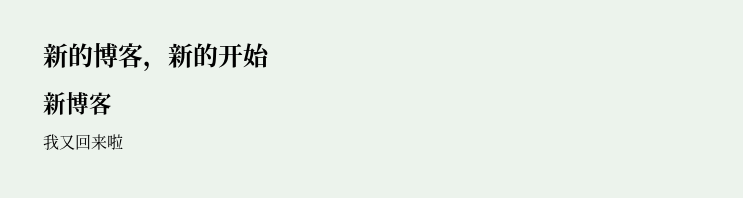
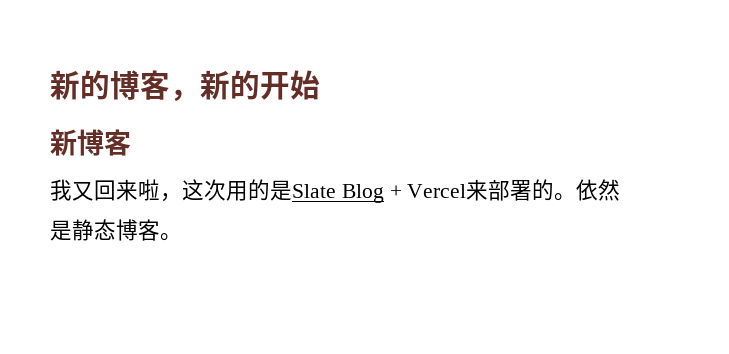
- 我又回来啦
+ 我又回来啦，这次用的是Slate Blog + Vercel来部署的。依然是静态博客。

